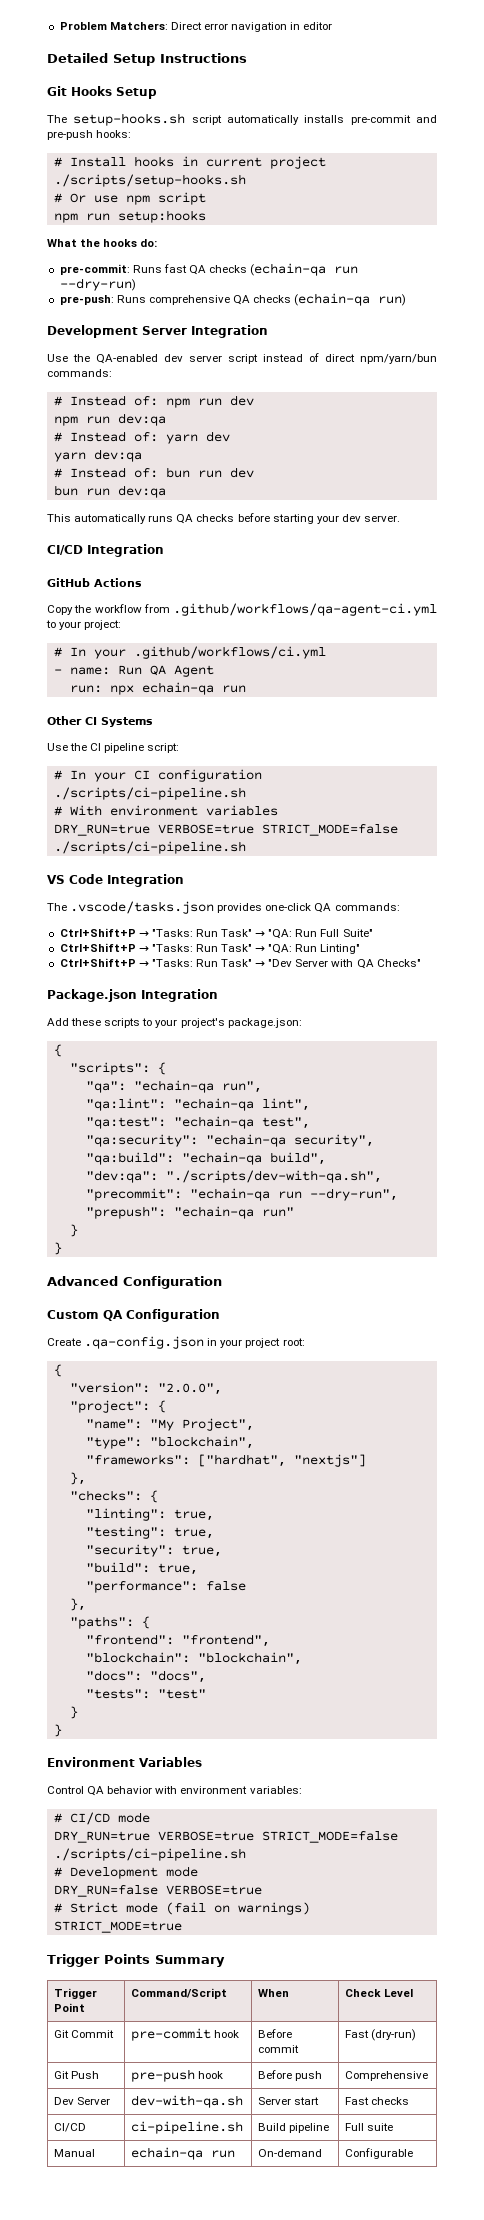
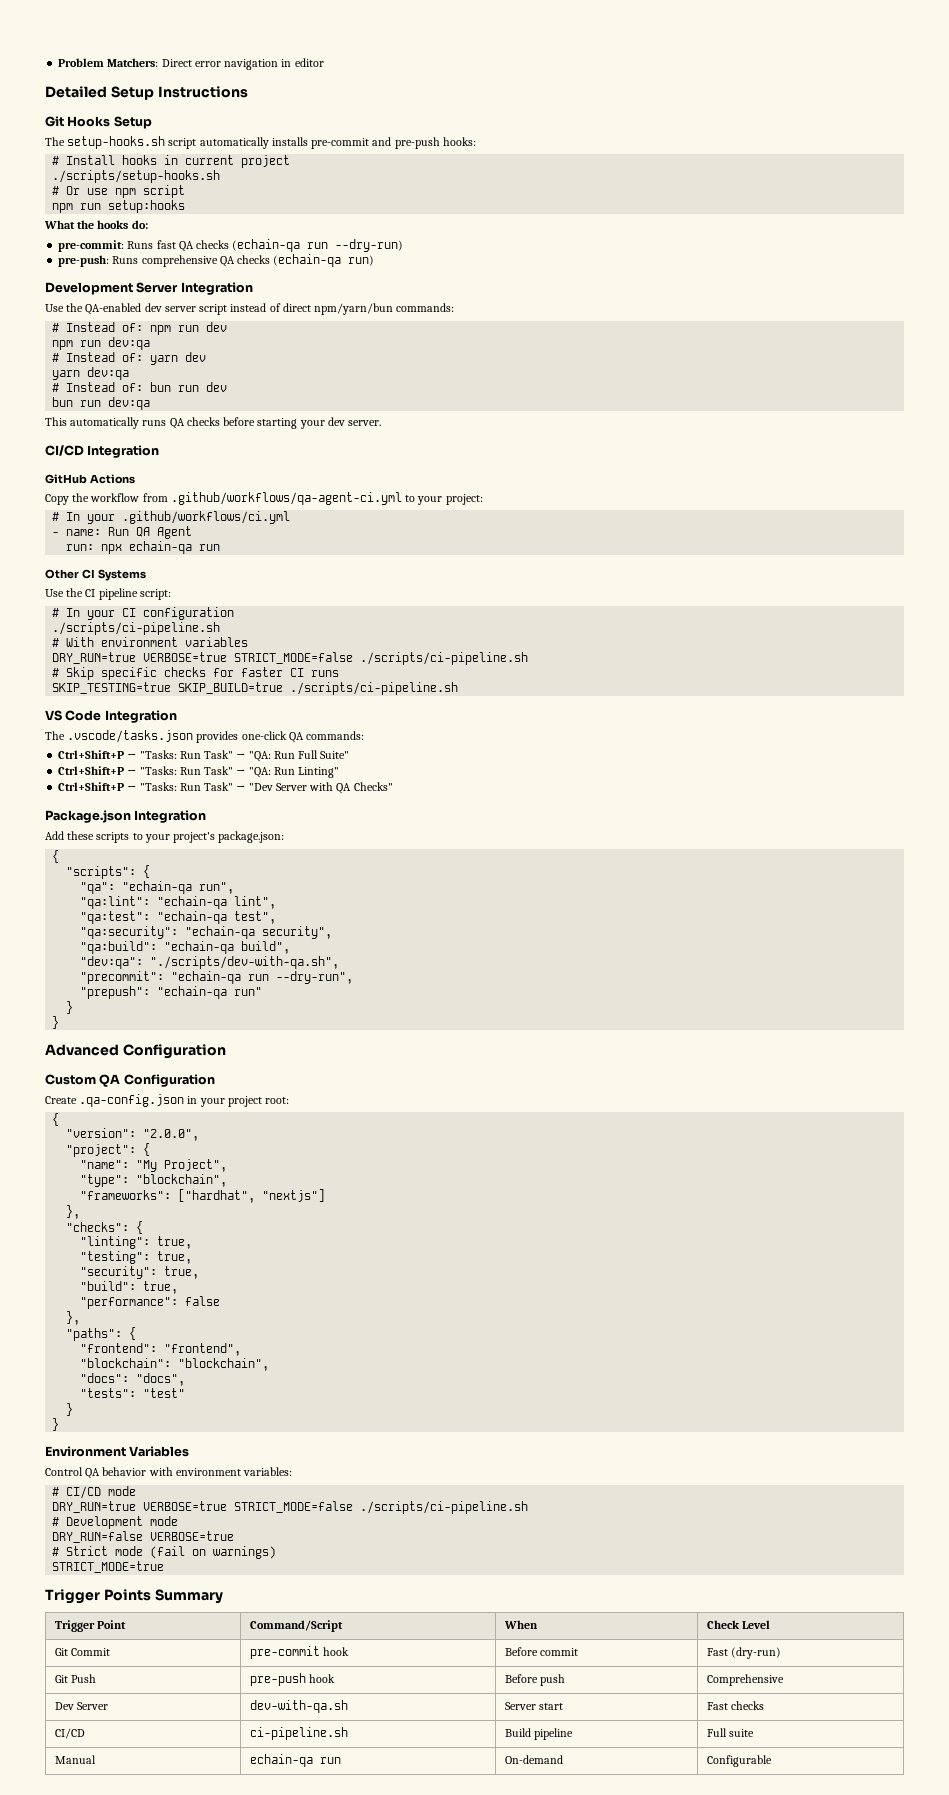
+ # Skip specific checks for faster CI runs
+ SKIP_TESTING=true SKIP_BUILD=true ./scripts/ci-pipeline.sh

